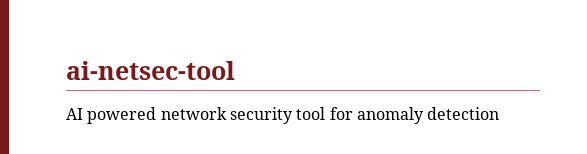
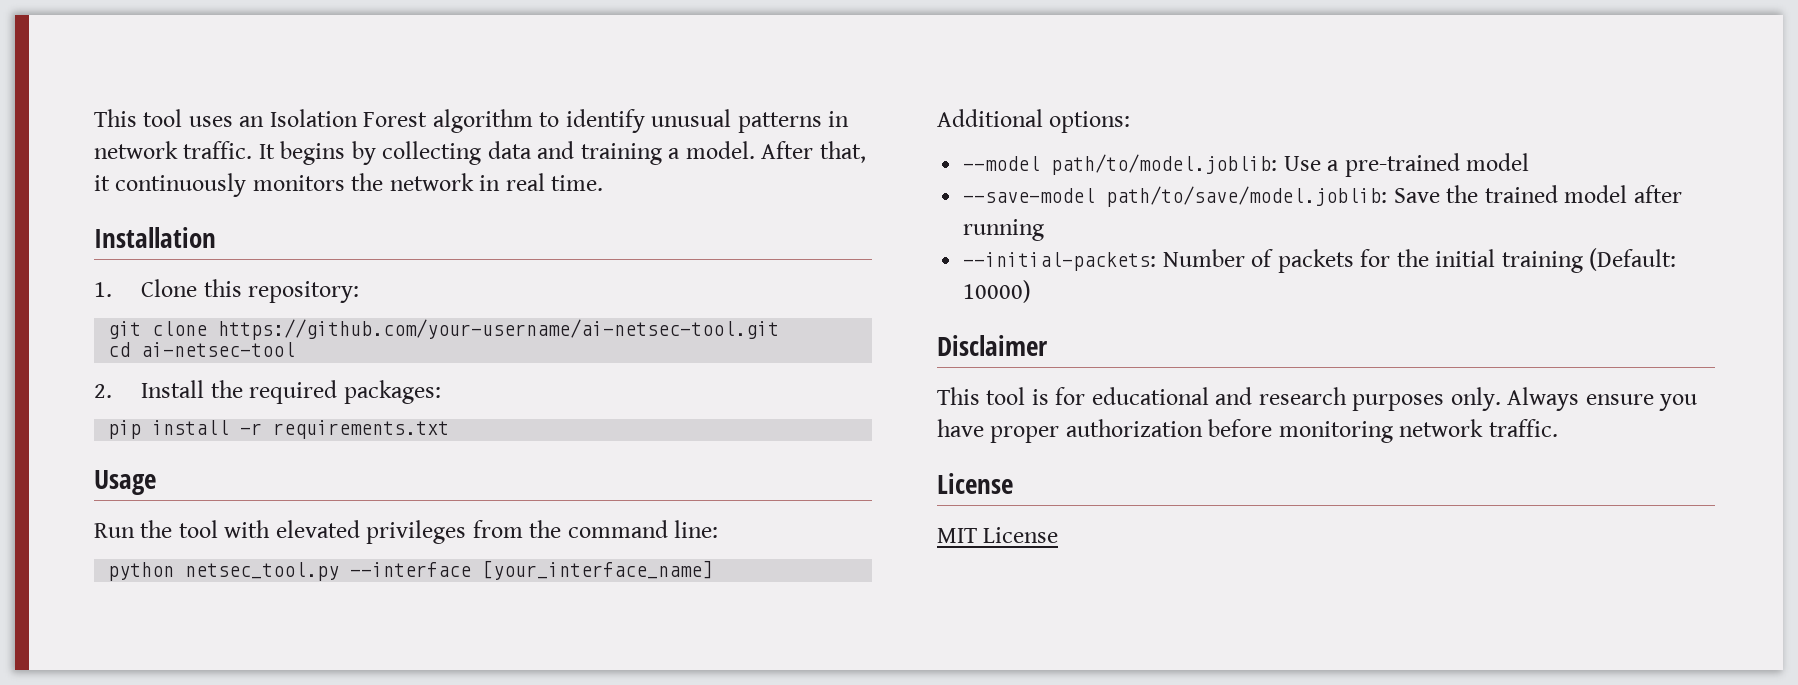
- ai-netsec-tool
- AI powered network security tool for anomaly detection
+ This tool uses an Isolation Forest algorithm to identify unusual patterns in network traffic. It begins by collecting data and training a model. After that, it continuously monitors the network in real time.
+ Installation
+ 1. Clone this repository:
+ git clone https://github.com/your-username/ai-netsec-tool.git
+ cd ai-netsec-tool
+ 2. Install the required packages:
+ pip install -r requirements.txt
+ Usage
+ Run the tool with elevated privileges from the command line:
+ python netsec_tool.py --interface [your_interface_name]
+ Additional options:
+ --model path/to/model.joblib: Use a pre-trained model
+ --save-model path/to/save/model.joblib: Save the trained model after running
+ --initial-packets: Number of packets for the initial training (Default: 10000)
+ Disclaimer
+ This tool is for educational and research purposes only. Always ensure you have proper authorization before monitoring network traffic.
+ License
+ MIT License

